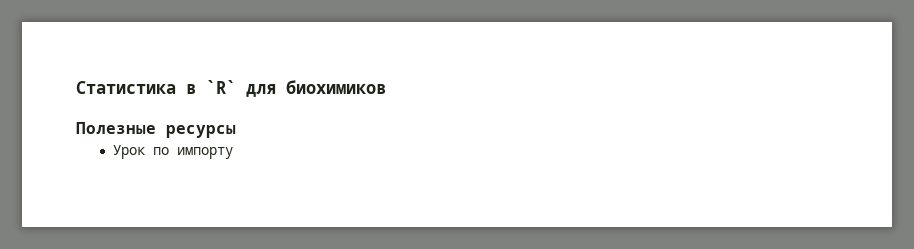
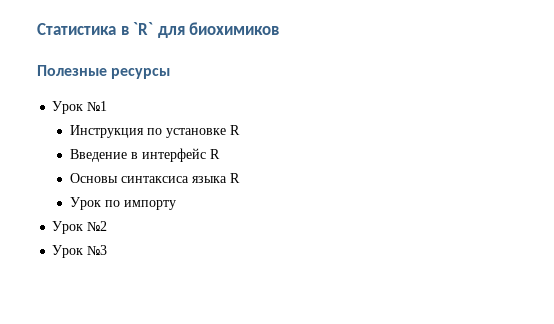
+ Урок №1
+ Инструкция по установке R
+ Введение в интерфейс R
+ Основы синтаксиса языка R
+ Урок №2
+ Урок №3

